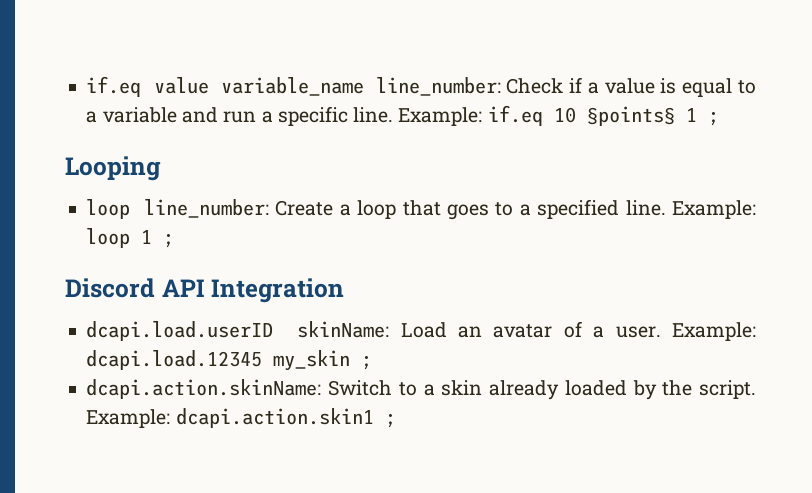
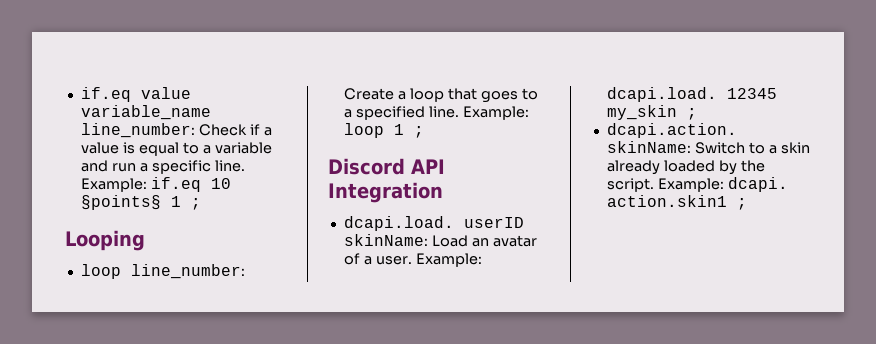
- dcapi.load.userID skinName: Load an avatar of a user.
+ dcapi.load. userID skinName: Load an avatar of a user.
- Example: dcapi.load.12345 my_skin ;
+ Example: dcapi.load. 12345 my_skin ;
- dcapi.action.skinName: Switch to a skin already loaded by the script.
+ dcapi.action. skinName: Switch to a skin already loaded by the script.
- Example: dcapi.action.skin1 ;
+ Example: dcapi. action.skin1 ;

